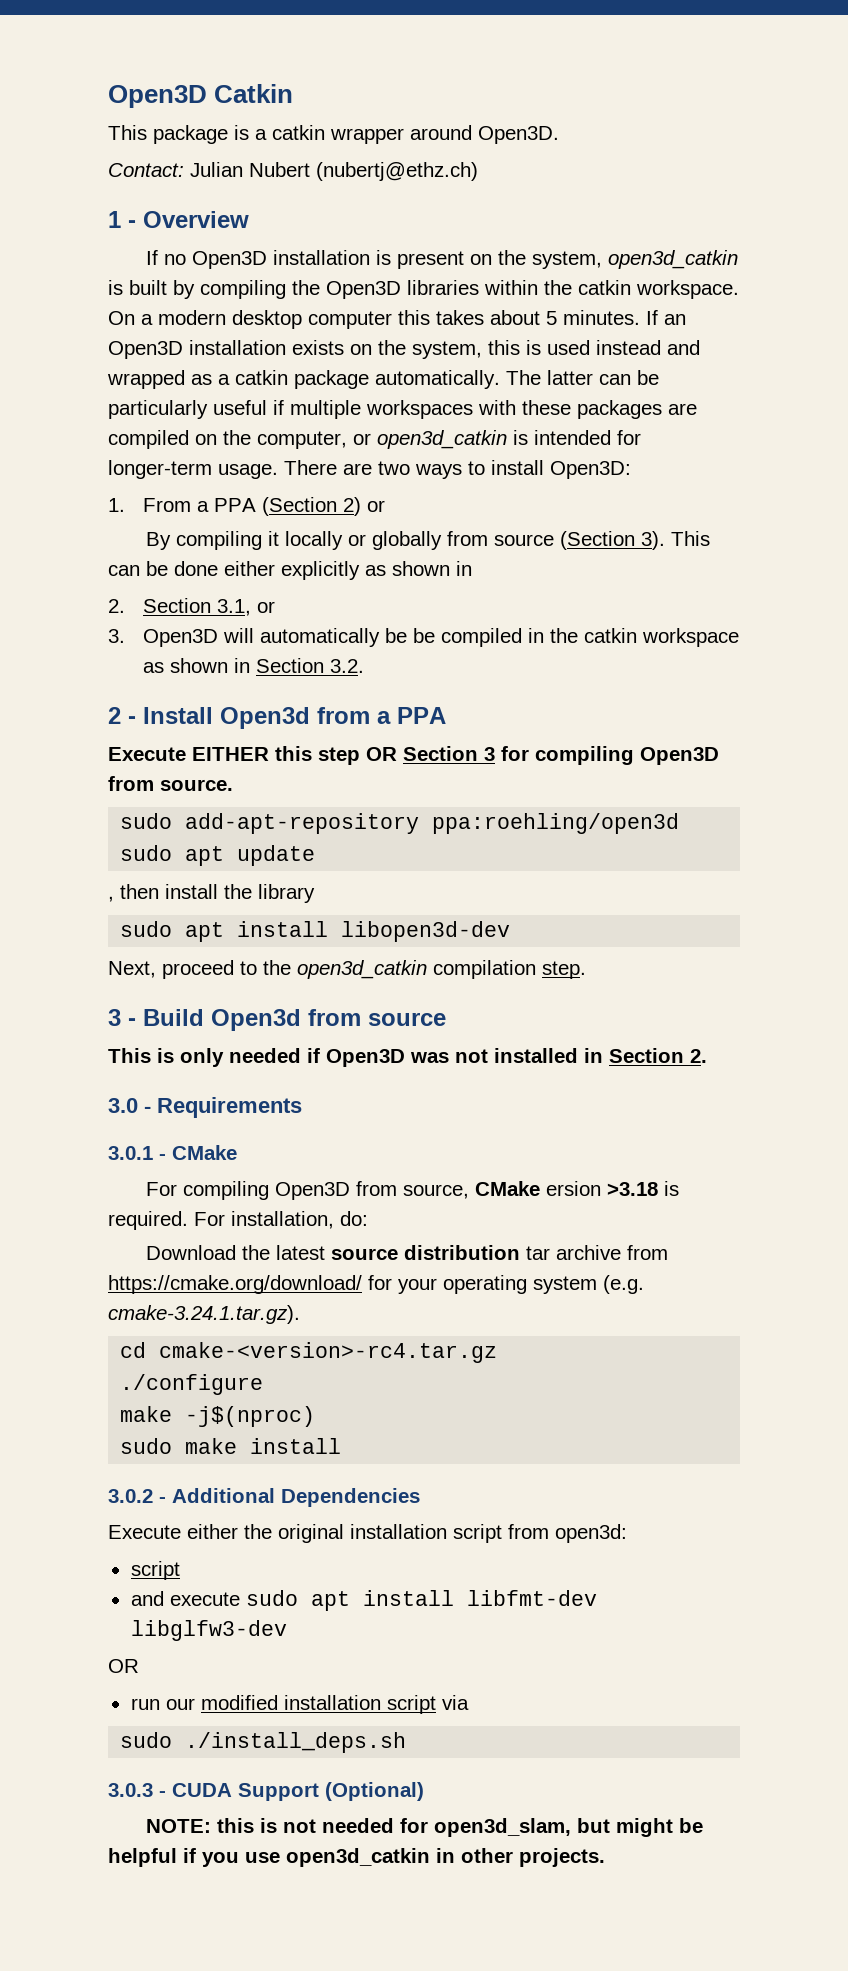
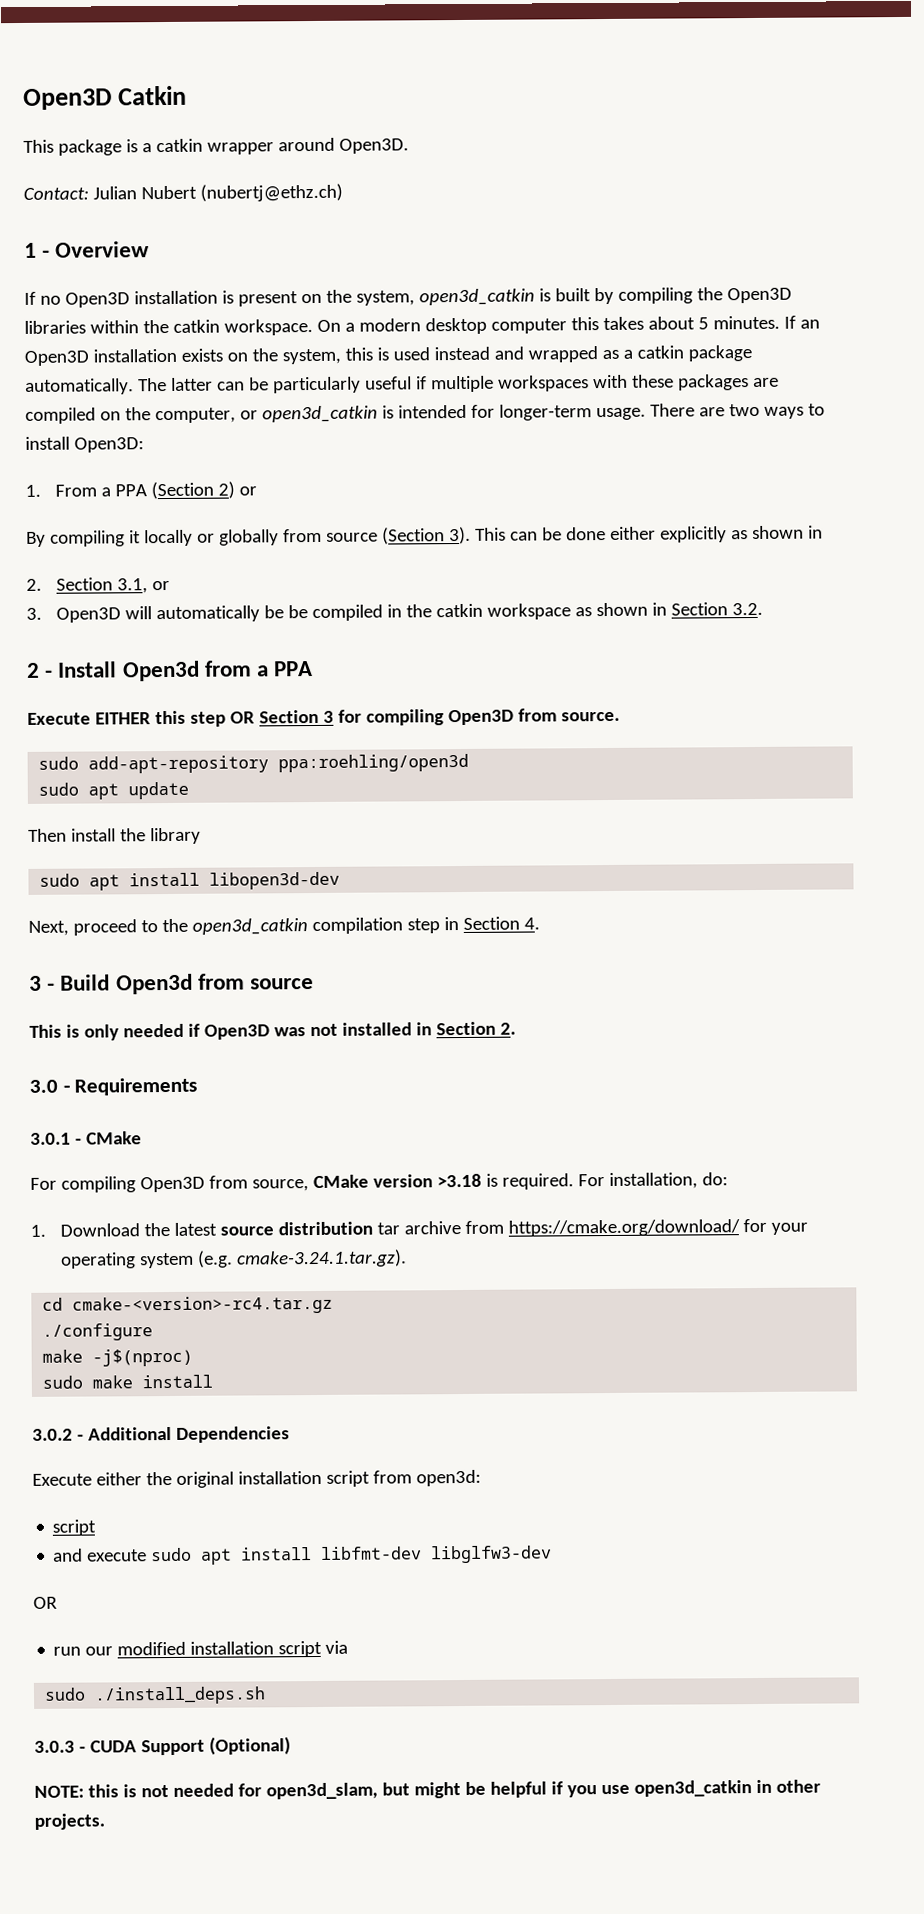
- , then install the library
+ Then install the library
- Next, proceed to the open3d_catkin compilation step.
+ Next, proceed to the open3d_catkin compilation step in Section 4.
- For compiling Open3D from source, CMake ersion >3.18 is required.
+ For compiling Open3D from source, CMake version >3.18 is required.
- Download the latest source distribution tar archive from https://cmake.org/download/ for your operating system (e.g. cmake-3.24.1.tar.gz).
+ 1. Download the latest source distribution tar archive from https://cmake.org/download/ for your operating system (e.g. cmake-3.24.1.tar.gz).

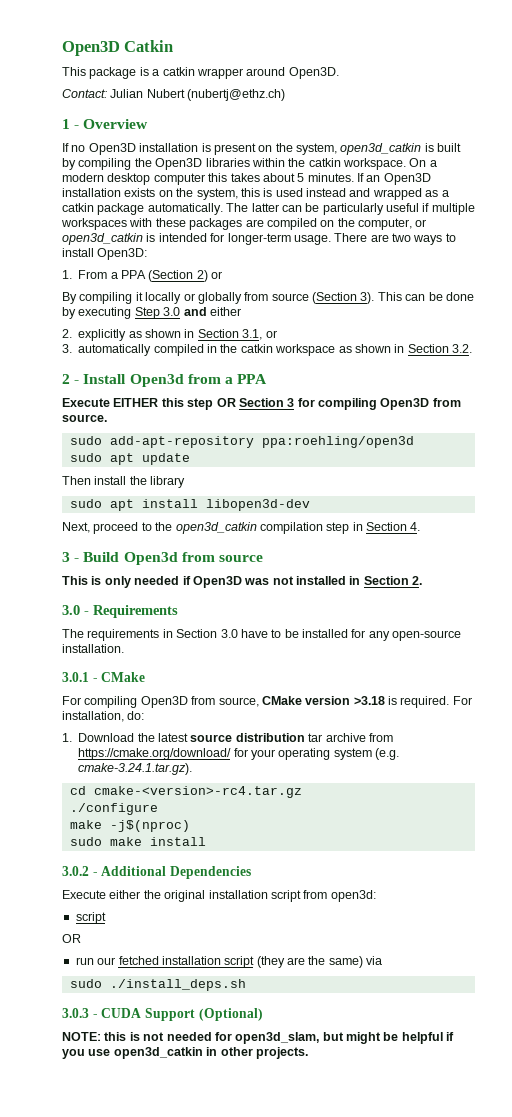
- This can be done either explicitly as shown in
- 2. Section 3.1, or
+ This can be done by executing Step 3.0 and either
+ 2. explicitly as shown in Section 3.1, or
- 3. Open3D will automatically be be compiled in the catkin workspace as shown in Section 3.2.
+ 3. automatically compiled in the catkin workspace as shown in Section 3.2.
+ The requirements in Section 3.0 have to be installed for any open-source installation.
- and execute sudo apt install libfmt-dev libglfw3-dev
- run our modified installation script via
+ run our fetched installation script (they are the same) via

